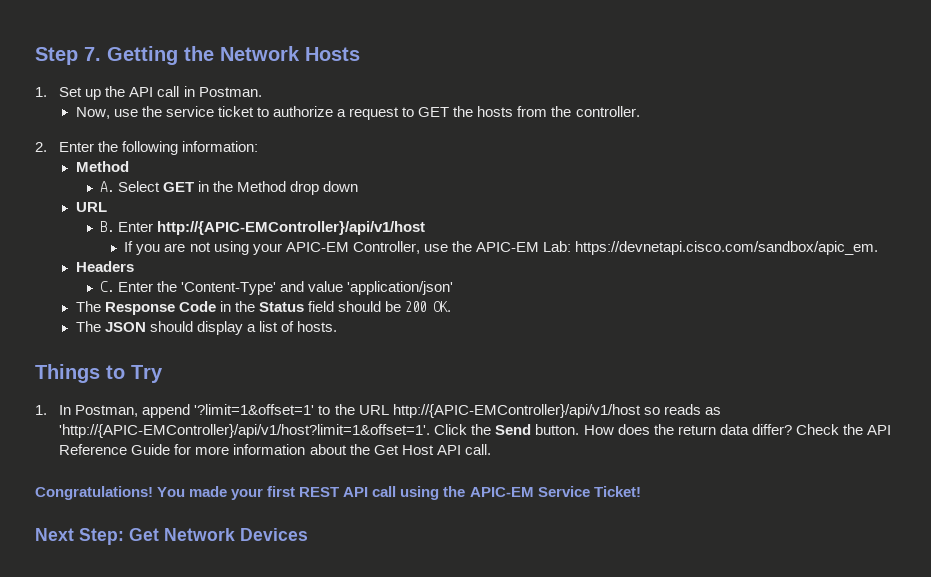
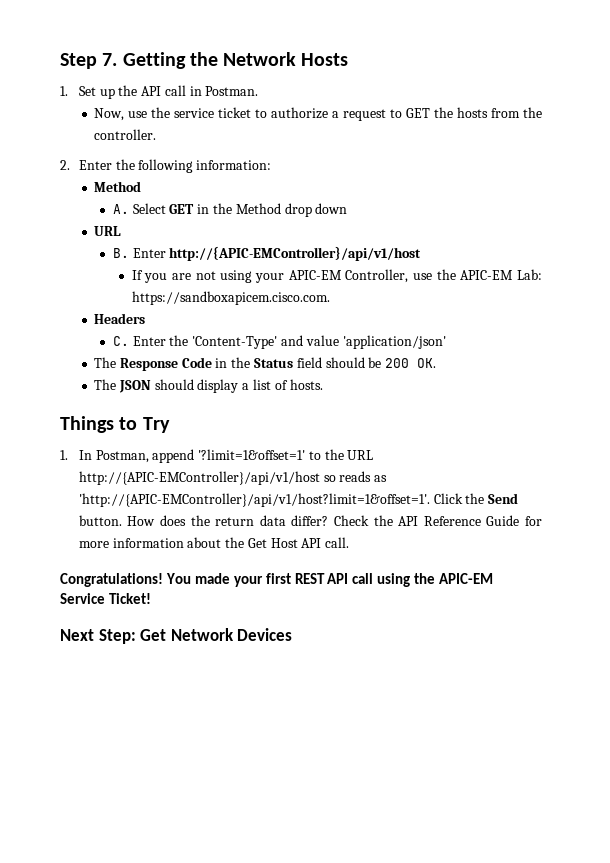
- If you are not using your APIC-EM Controller, use the APIC-EM Lab: https://devnetapi.cisco.com/sandbox/apic_em.
+ If you are not using your APIC-EM Controller, use the APIC-EM Lab: https://sandboxapicem.cisco.com.

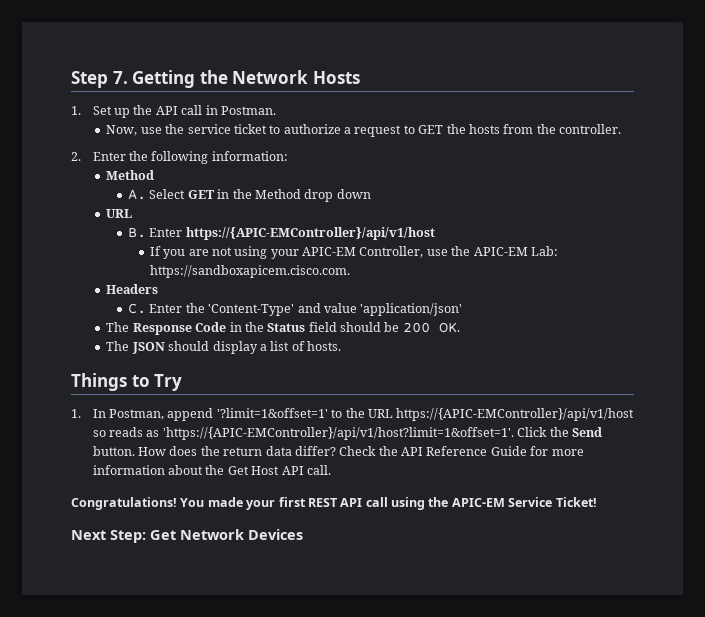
- B. Enter http://{APIC-EMController}/api/v1/host
+ B. Enter https://{APIC-EMController}/api/v1/host
- 1. In Postman, append '?limit=1&offset=1' to the URL http://{APIC-EMController}/api/v1/host so reads as 'http://{APIC-EMController}/api/v1/host?limit=1&offset=1'.
+ 1. In Postman, append '?limit=1&offset=1' to the URL https://{APIC-EMController}/api/v1/host so reads as 'https://{APIC-EMController}/api/v1/host?limit=1&offset=1'.

